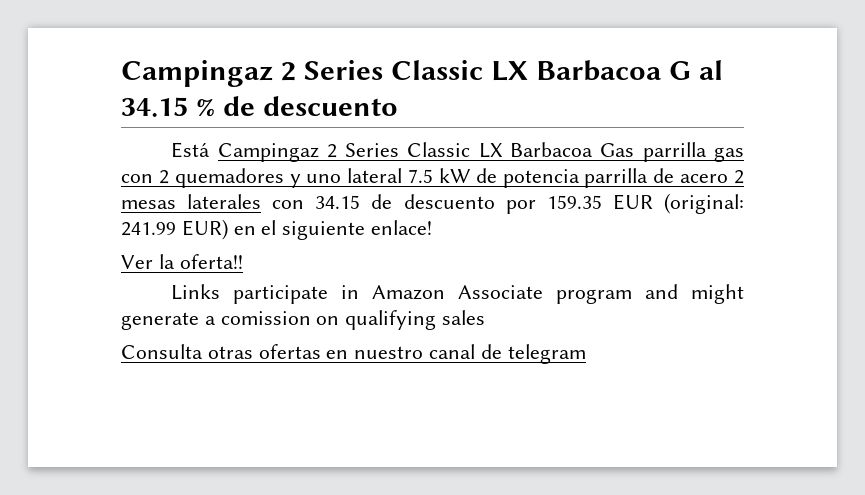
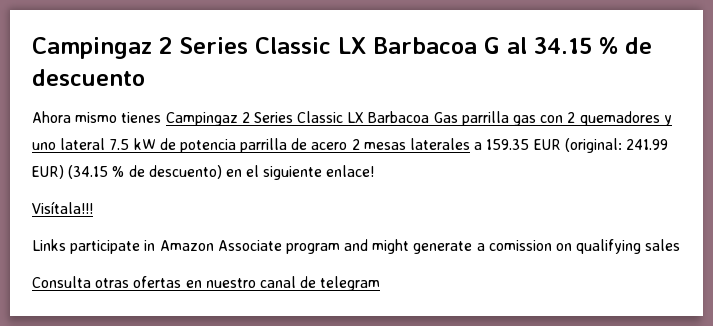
- Está Campingaz 2 Series Classic LX Barbacoa Gas parrilla gas con 2 quemadores y uno lateral 7.5 kW de potencia parrilla de acero 2 mesas laterales con 34.15 de descuento por 159.35 EUR (original: 241.99 EUR) en el siguiente enlace!
+ Ahora mismo tienes Campingaz 2 Series Classic LX Barbacoa Gas parrilla gas con 2 quemadores y uno lateral 7.5 kW de potencia parrilla de acero 2 mesas laterales a 159.35 EUR (original: 241.99 EUR) (34.15 % de descuento) en el siguiente enlace!
- Ver la oferta!!
+ Visítala!!!

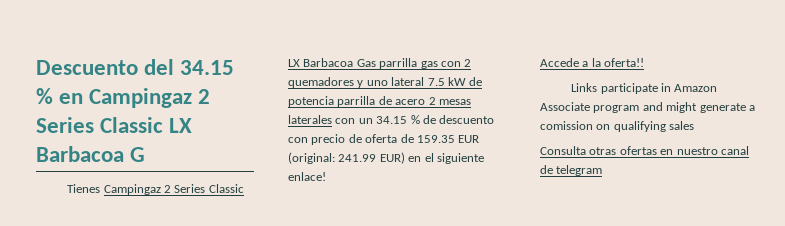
- Campingaz 2 Series Classic LX Barbacoa G al 34.15 % de descuento
- Ahora mismo tienes Campingaz 2 Series Classic LX Barbacoa Gas parrilla gas con 2 quemadores y uno lateral 7.5 kW de potencia parrilla de acero 2 mesas laterales a 159.35 EUR (original: 241.99 EUR) (34.15 % de descuento) en el siguiente enlace!
+ Descuento del 34.15 % en Campingaz 2 Series Classic LX Barbacoa G
+ Tienes Campingaz 2 Series Classic LX Barbacoa Gas parrilla gas con 2 quemadores y uno lateral 7.5 kW de potencia parrilla de acero 2 mesas laterales con un 34.15 % de descuento con precio de oferta de 159.35 EUR (original: 241.99 EUR) en el siguiente enlace!
- Visítala!!!
+ Accede a la oferta!!

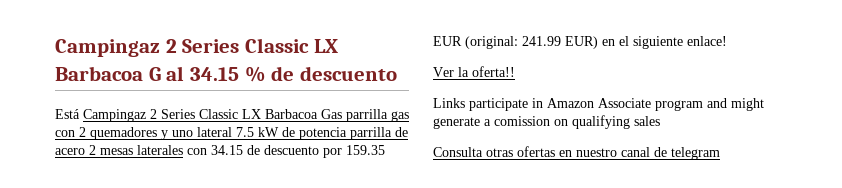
- Descuento del 34.15 % en Campingaz 2 Series Classic LX Barbacoa G
- Tienes Campingaz 2 Series Classic LX Barbacoa Gas parrilla gas con 2 quemadores y uno lateral 7.5 kW de potencia parrilla de acero 2 mesas laterales con un 34.15 % de descuento con precio de oferta de 159.35 EUR (original: 241.99 EUR) en el siguiente enlace!
+ Campingaz 2 Series Classic LX Barbacoa G al 34.15 % de descuento
+ Está Campingaz 2 Series Classic LX Barbacoa Gas parrilla gas con 2 quemadores y uno lateral 7.5 kW de potencia parrilla de acero 2 mesas laterales con 34.15 de descuento por 159.35 EUR (original: 241.99 EUR) en el siguiente enlace!
- Accede a la oferta!!
+ Ver la oferta!!

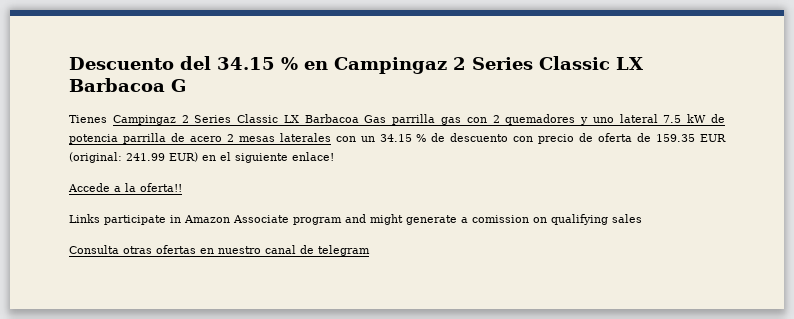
- Campingaz 2 Series Classic LX Barbacoa G al 34.15 % de descuento
- Está Campingaz 2 Series Classic LX Barbacoa Gas parrilla gas con 2 quemadores y uno lateral 7.5 kW de potencia parrilla de acero 2 mesas laterales con 34.15 de descuento por 159.35 EUR (original: 241.99 EUR) en el siguiente enlace!
+ Descuento del 34.15 % en Campingaz 2 Series Classic LX Barbacoa G
+ Tienes Campingaz 2 Series Classic LX Barbacoa Gas parrilla gas con 2 quemadores y uno lateral 7.5 kW de potencia parrilla de acero 2 mesas laterales con un 34.15 % de descuento con precio de oferta de 159.35 EUR (original: 241.99 EUR) en el siguiente enlace!
- Ver la oferta!!
+ Accede a la oferta!!

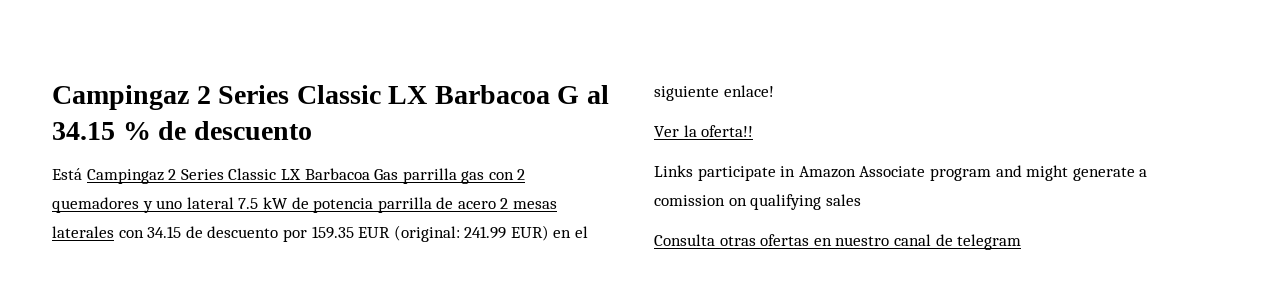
- Descuento del 34.15 % en Campingaz 2 Series Classic LX Barbacoa G
- Tienes Campingaz 2 Series Classic LX Barbacoa Gas parrilla gas con 2 quemadores y uno lateral 7.5 kW de potencia parrilla de acero 2 mesas laterales con un 34.15 % de descuento con precio de oferta de 159.35 EUR (original: 241.99 EUR) en el siguiente enlace!
+ Campingaz 2 Series Classic LX Barbacoa G al 34.15 % de descuento
+ Está Campingaz 2 Series Classic LX Barbacoa Gas parrilla gas con 2 quemadores y uno lateral 7.5 kW de potencia parrilla de acero 2 mesas laterales con 34.15 de descuento por 159.35 EUR (original: 241.99 EUR) en el siguiente enlace!
- Accede a la oferta!!
+ Ver la oferta!!

